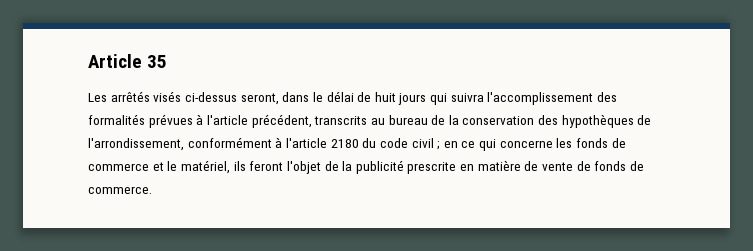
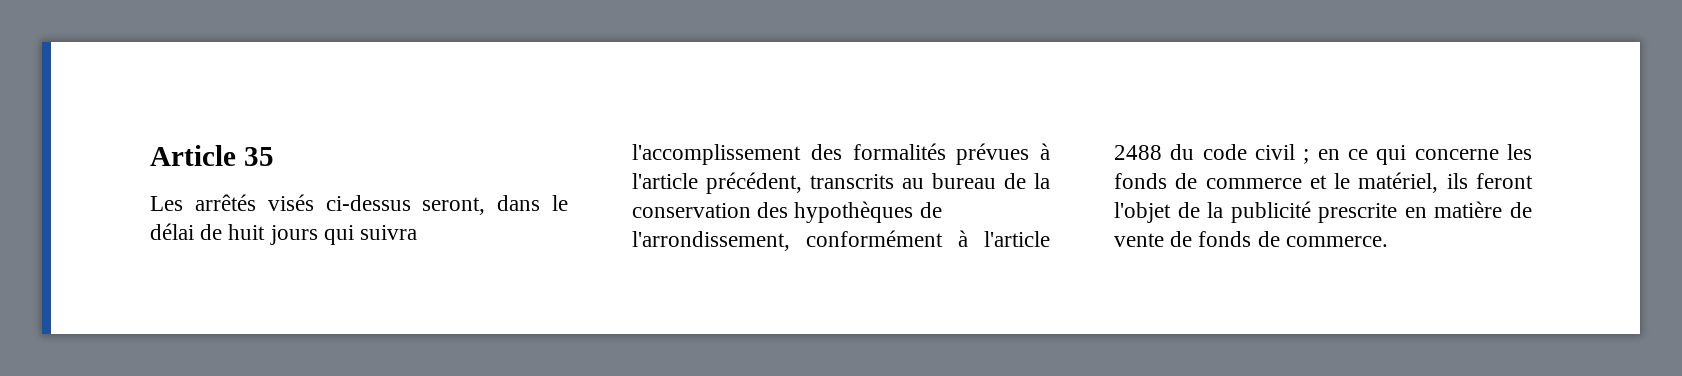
- Les arrêtés visés ci-dessus seront, dans le délai de huit jours qui suivra l'accomplissement des formalités prévues à l'article précédent, transcrits au bureau de la conservation des hypothèques de l'arrondissement, conformément à l'article 2180 du code civil ;
+ Les arrêtés visés ci-dessus seront, dans le délai de huit jours qui suivra l'accomplissement des formalités prévues à l'article précédent, transcrits au bureau de la conservation des hypothèques de l'arrondissement, conformément à l'article 2488 du code civil ;

